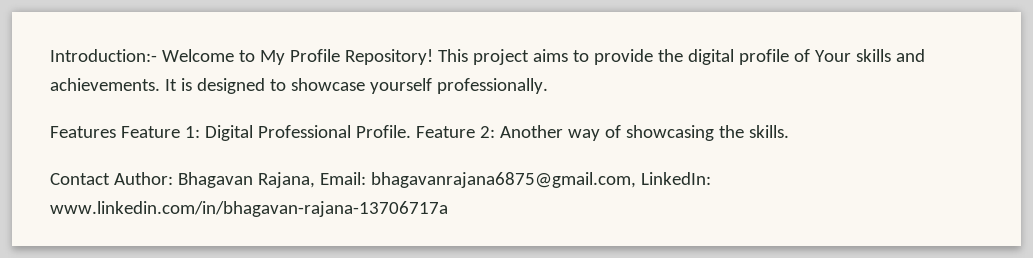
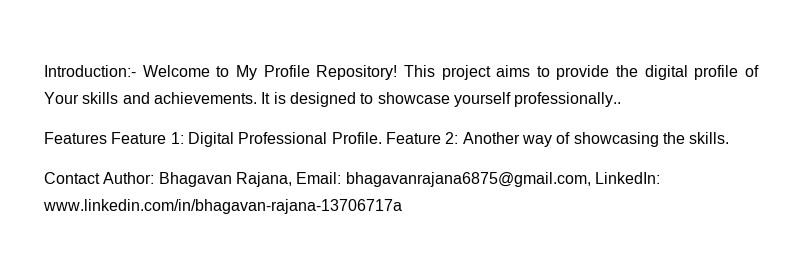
- It is designed to showcase yourself professionally.
+ It is designed to showcase yourself professionally..

